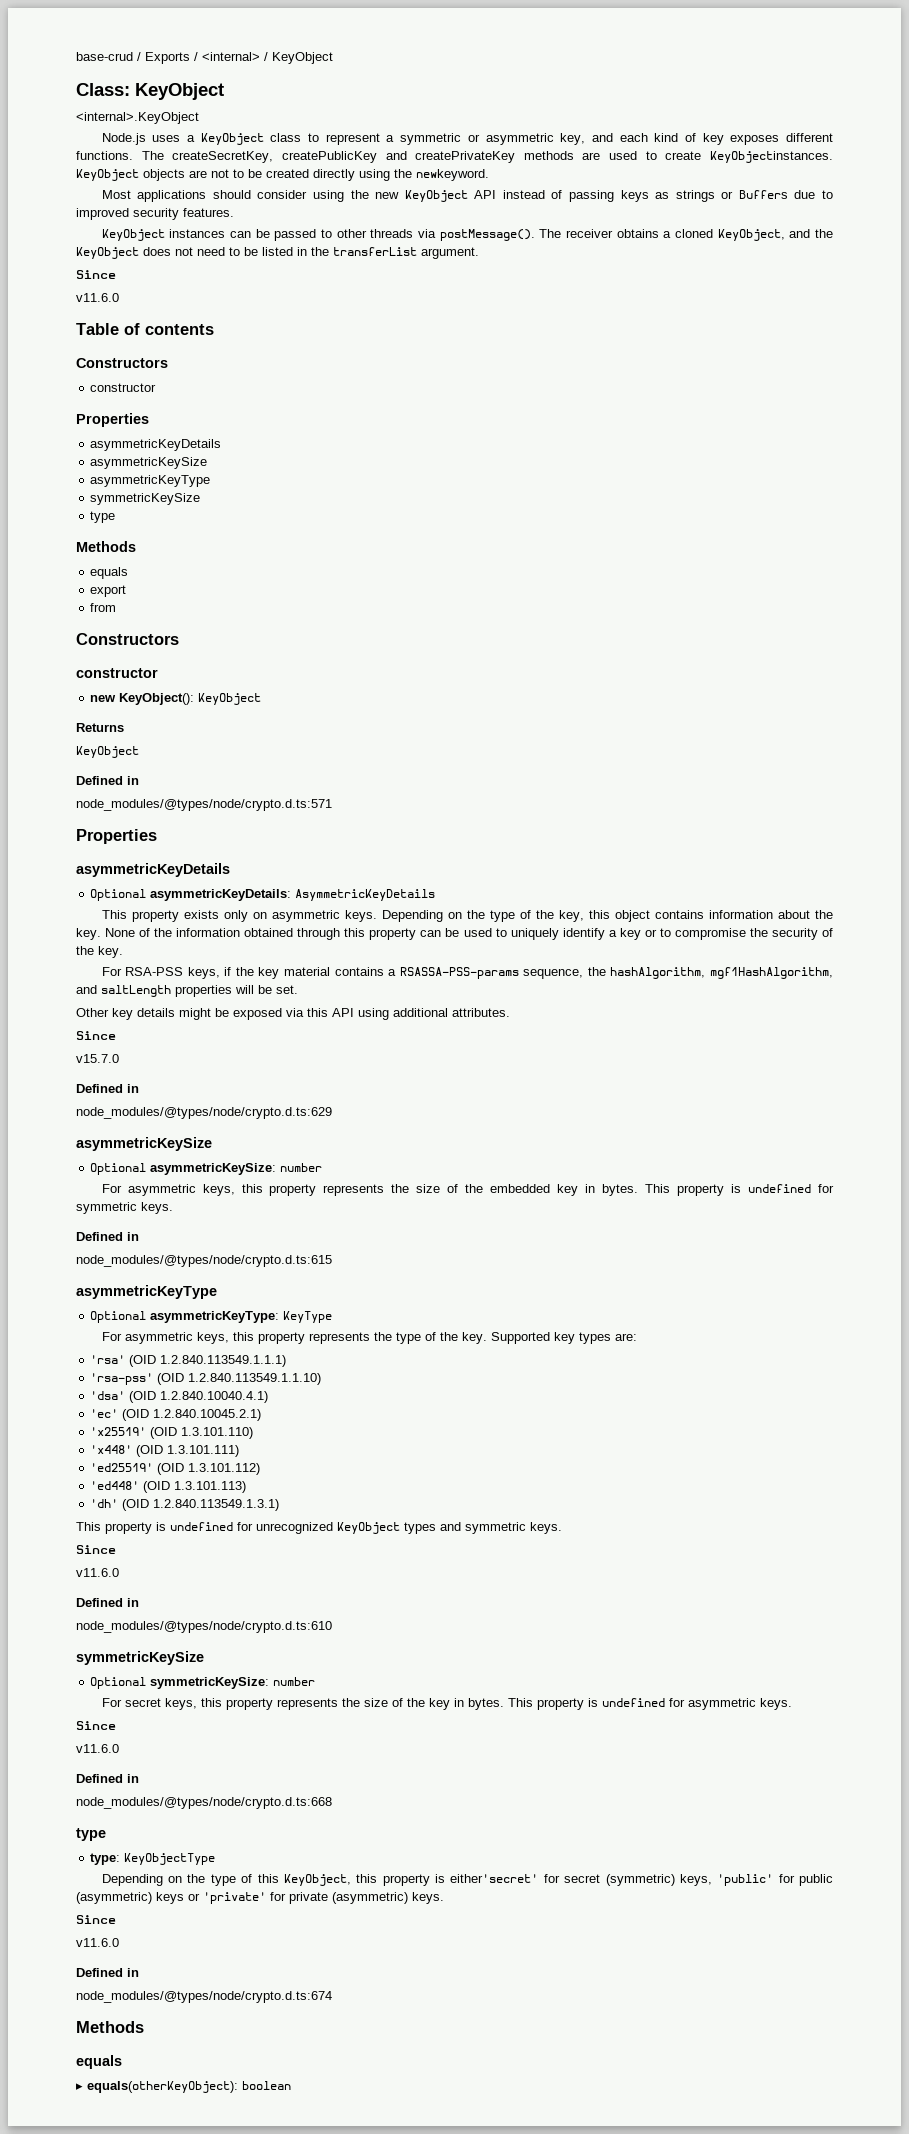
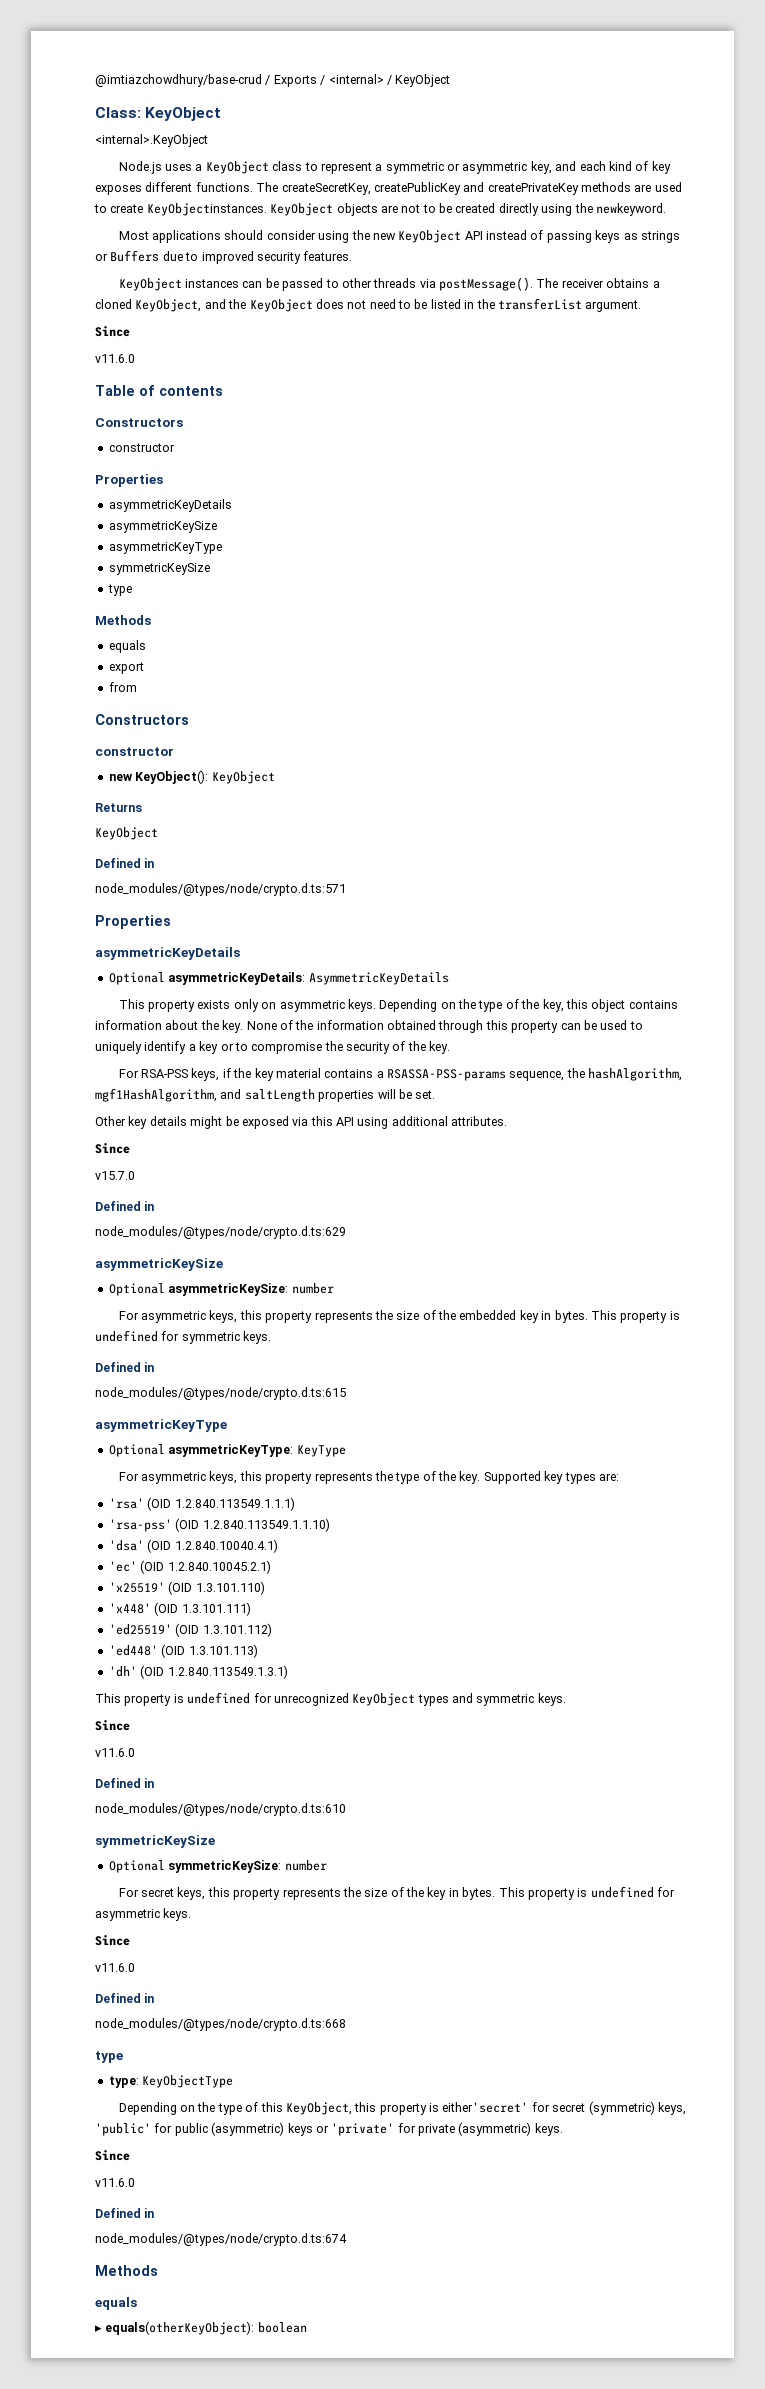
- base-crud / Exports / <internal> / KeyObject
+ @imtiazchowdhury/base-crud / Exports / <internal> / KeyObject

